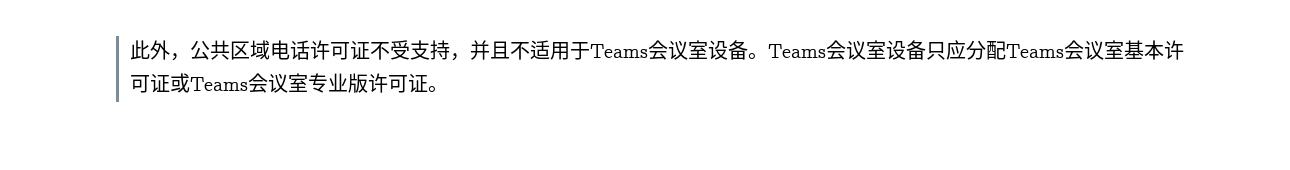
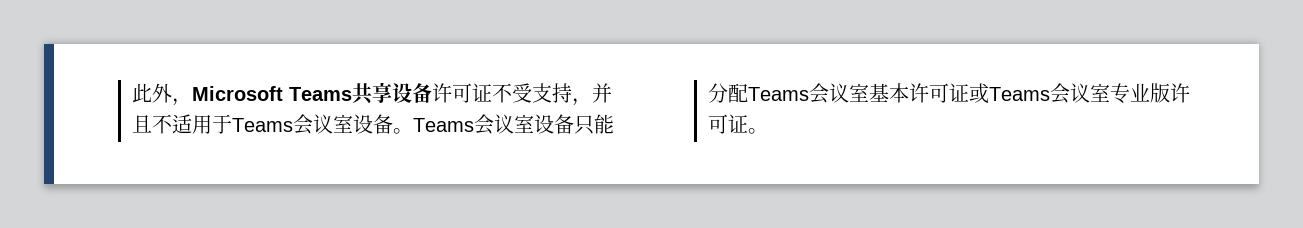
- 此外，公共区域电话许可证不受支持，并且不适用于Teams会议室设备。
+ 此外，Microsoft Teams共享设备许可证不受支持，并且不适用于Teams会议室设备。
- Teams会议室设备只应分配Teams会议室基本许可证或Teams会议室专业版许可证。
+ Teams会议室设备只能分配Teams会议室基本许可证或Teams会议室专业版许可证。

